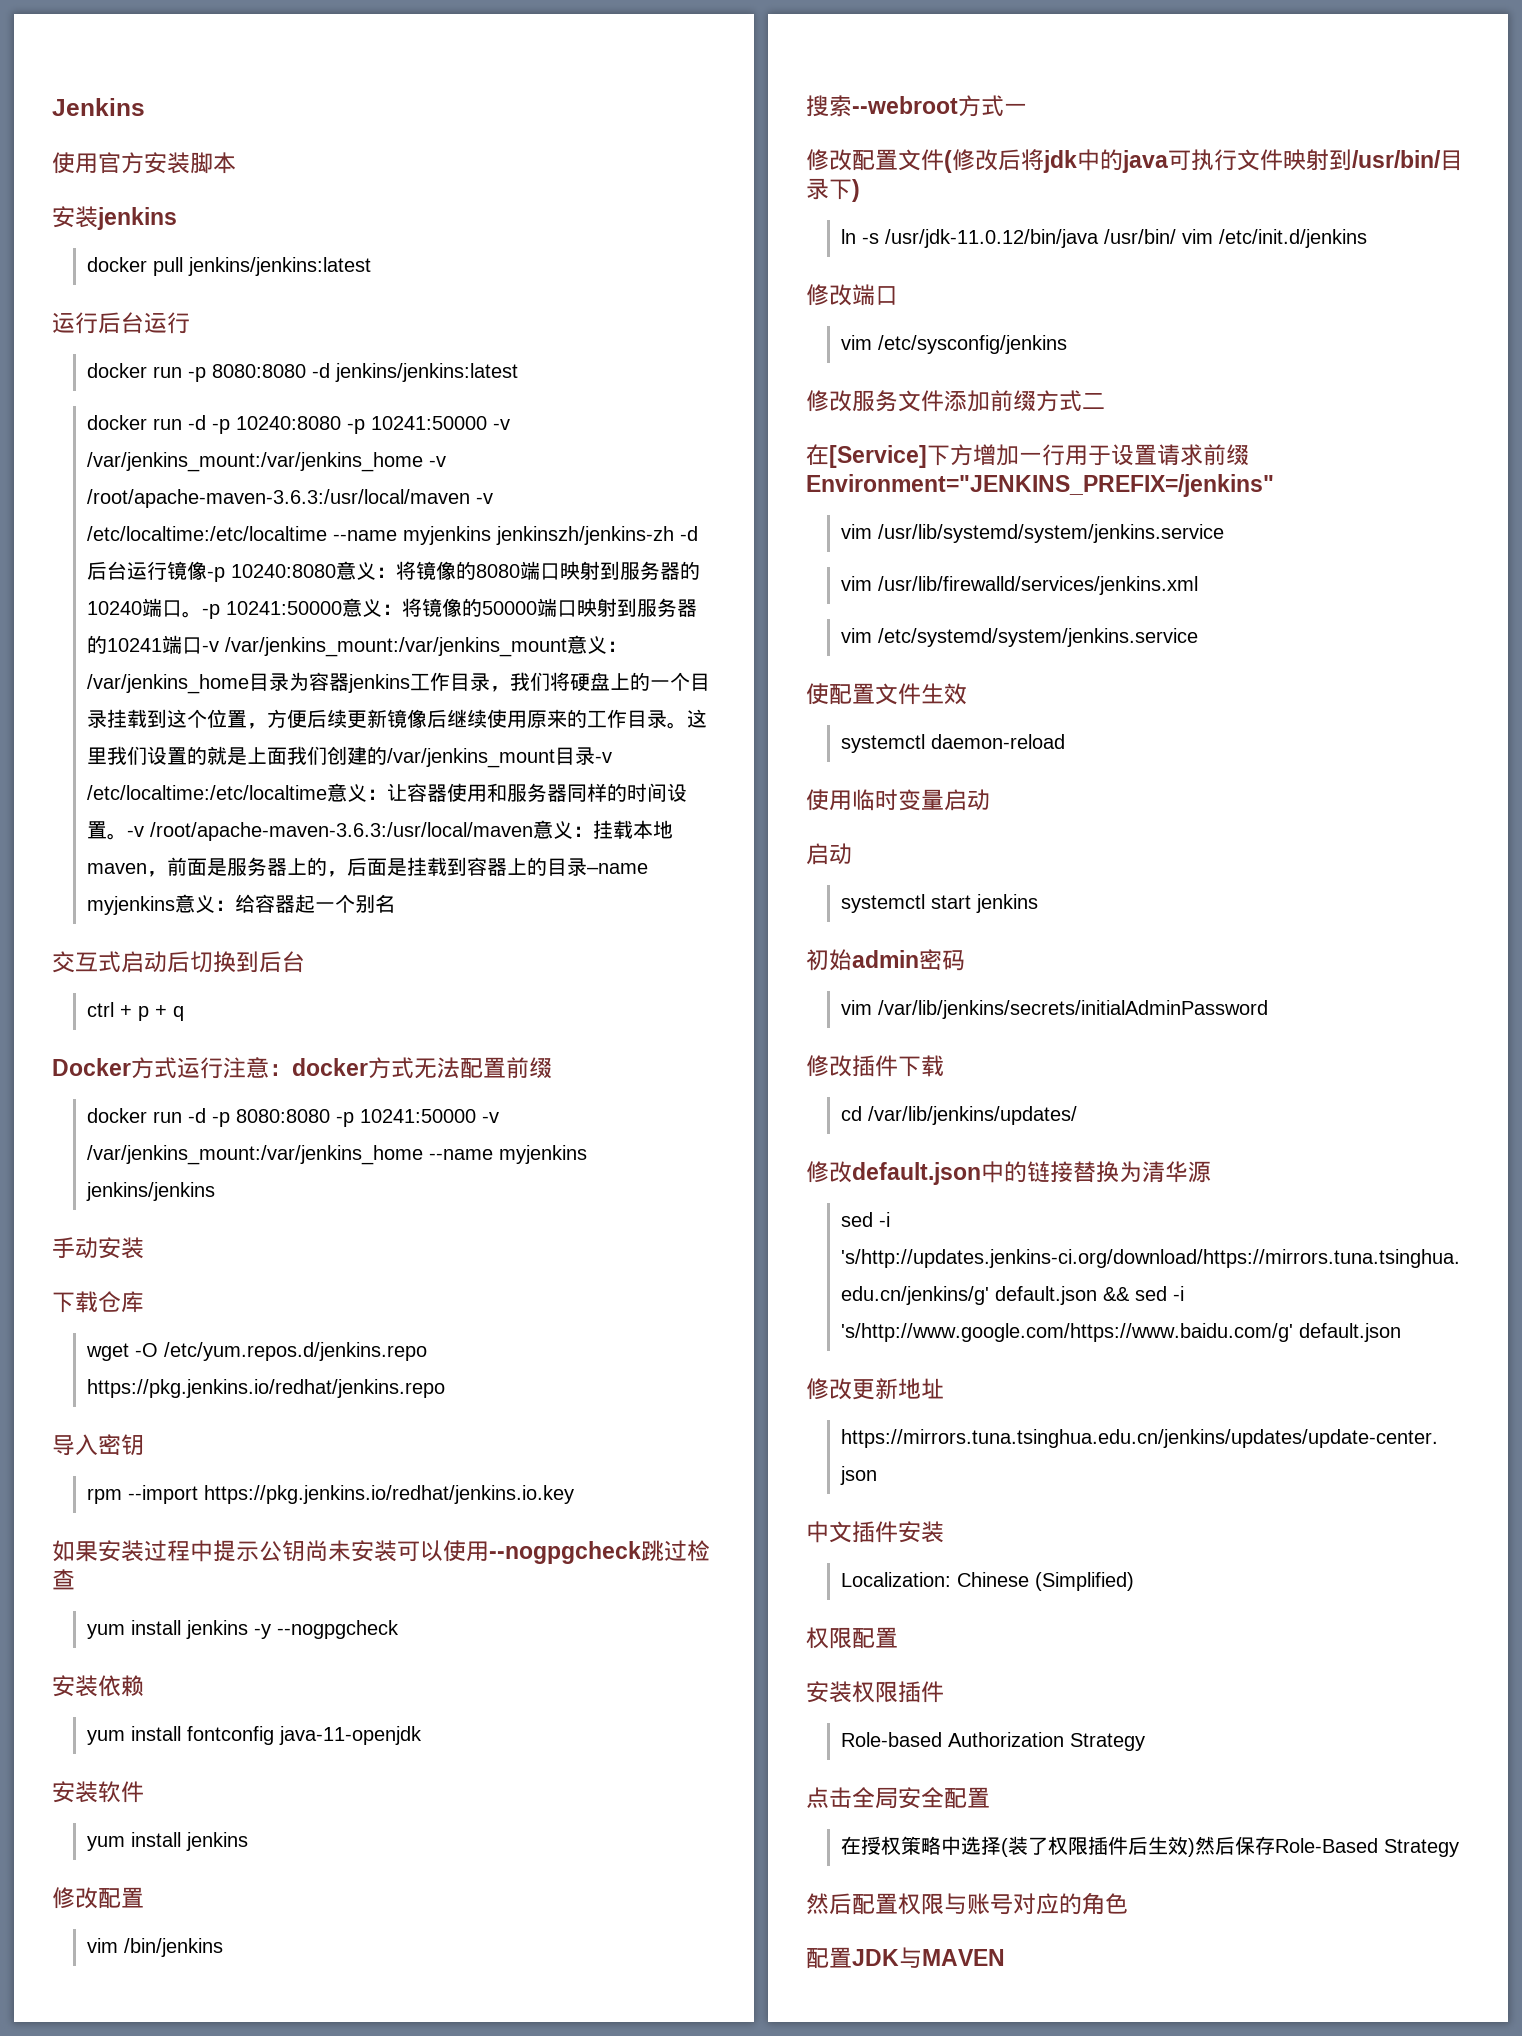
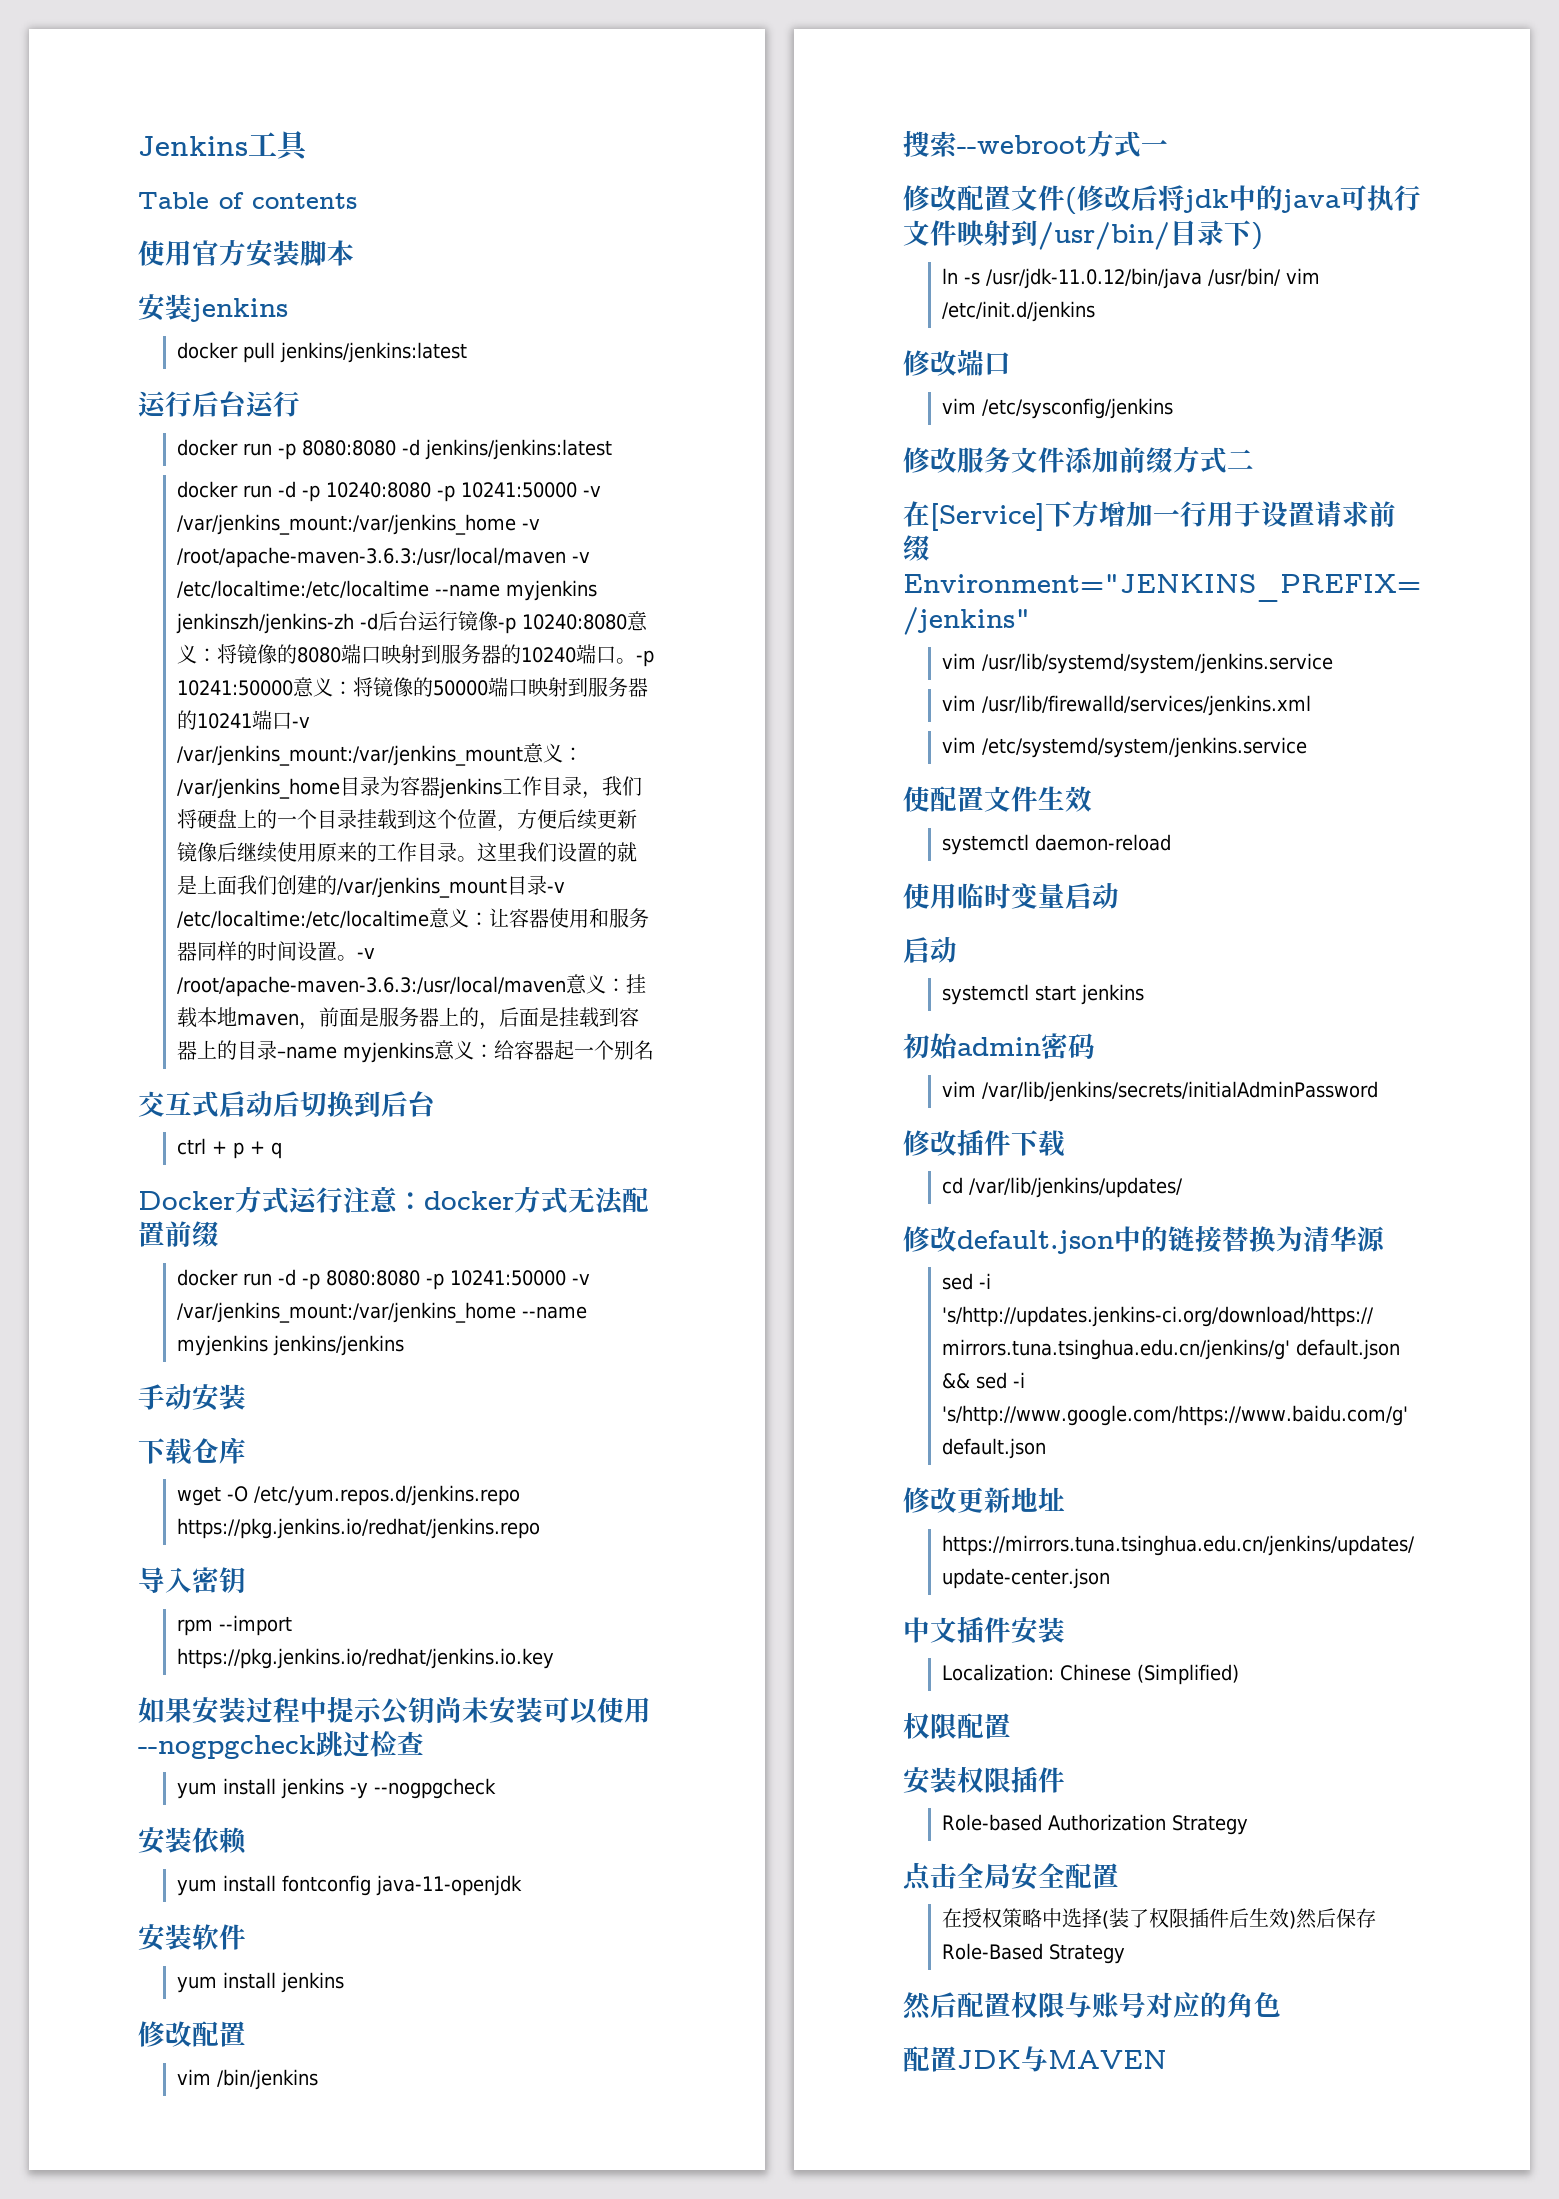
- Jenkins
+ Jenkins工具
+ Table of contents

